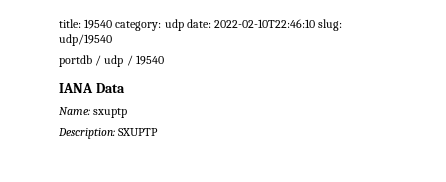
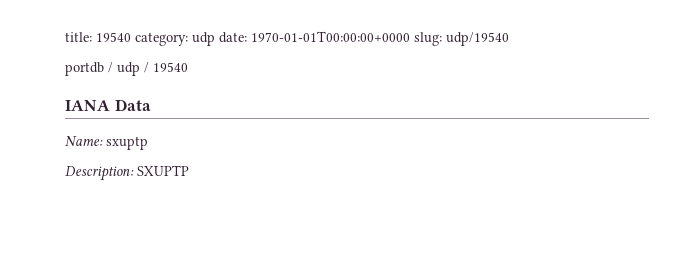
- title: 19540 category: udp date: 2022-02-10T22:46:10 slug: udp/19540
+ title: 19540 category: udp date: 1970-01-01T00:00:00+0000 slug: udp/19540

